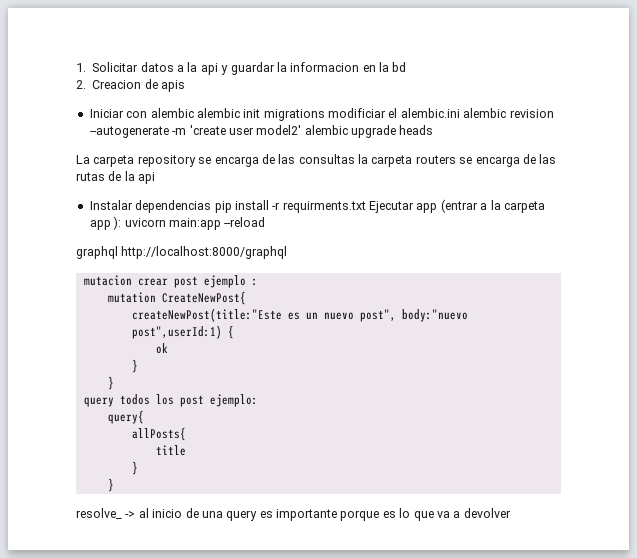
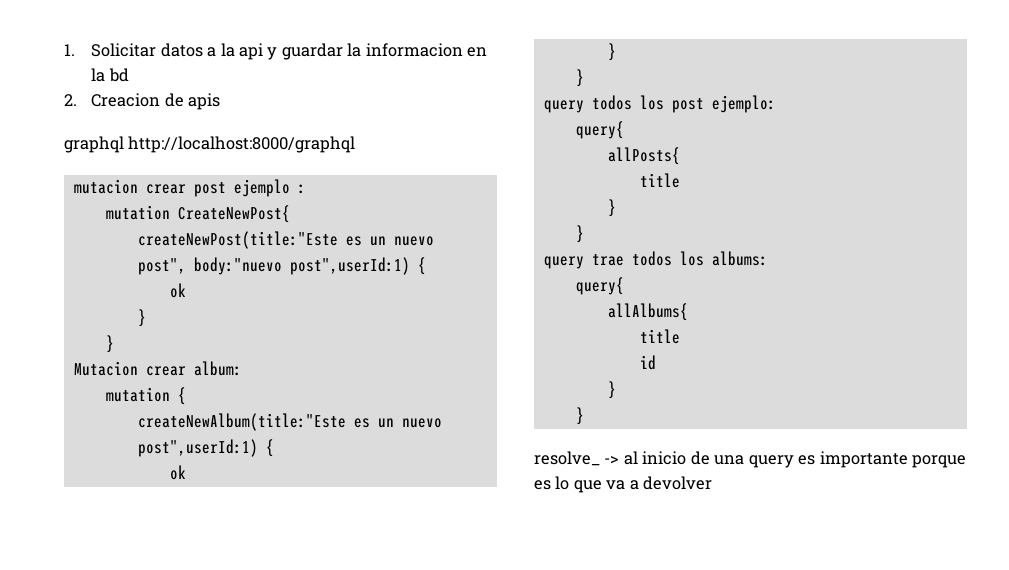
- Iniciar con alembic alembic init migrations modificiar el alembic.ini alembic revision --autogenerate -m 'create user model2' alembic upgrade heads
- La carpeta repository se encarga de las consultas la carpeta routers se encarga de las rutas de la api
- Instalar dependencias pip install -r requirments.txt Ejecutar app (entrar a la carpeta app ): uvicorn main:app --reload
+ Mutacion crear album:
+ mutation {
+ createNewAlbum(title:"Este es un nuevo post",userId:1) {
+ ok
+ }
+ }
+ query trae todos los albums:
+ query{
+ allAlbums{
+ title
+ id
+ }
+ }

